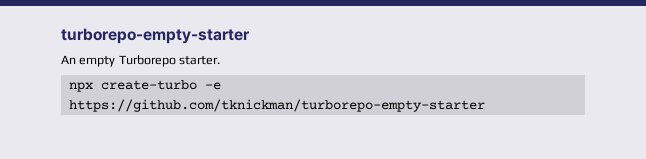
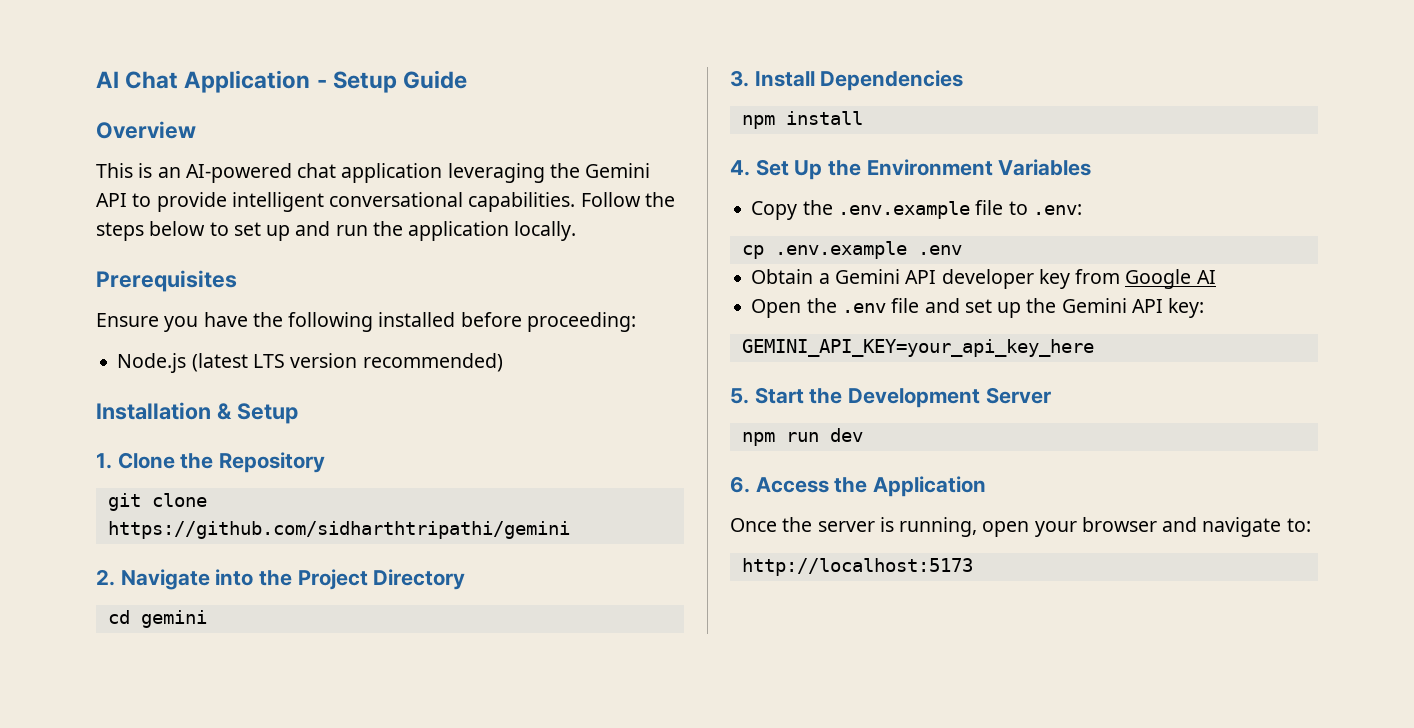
- turborepo-empty-starter
- An empty Turborepo starter.
- npx create-turbo -e https://github.com/tknickman/turborepo-empty-starter
+ AI Chat Application - Setup Guide
+ Overview
+ This is an AI-powered chat application leveraging the Gemini API to provide intelligent conversational capabilities. Follow the steps below to set up and run the application locally.
+ Prerequisites
+ Ensure you have the following installed before proceeding:
+ Node.js (latest LTS version recommended)
+ Installation & Setup
+ 1. Clone the Repository
+ git clone https://github.com/sidharthtripathi/gemini
+ 2. Navigate into the Project Directory
+ cd gemini
+ 3. Install Dependencies
+ npm install
+ 4. Set Up the Environment Variables
+ Copy the .env.example file to .env:
+ cp .env.example .env
+ Obtain a Gemini API developer key from Google AI
+ Open the .env file and set up the Gemini API key:
+ GEMINI_API_KEY=your_api_key_here
+ 5. Start the Development Server
+ npm run dev
+ 6. Access the Application
+ Once the server is running, open your browser and navigate to:
+ http://localhost:5173

